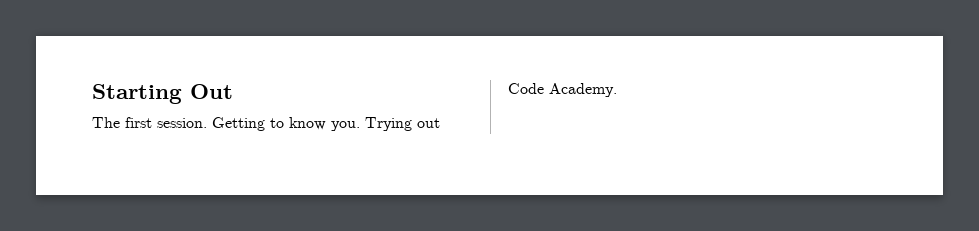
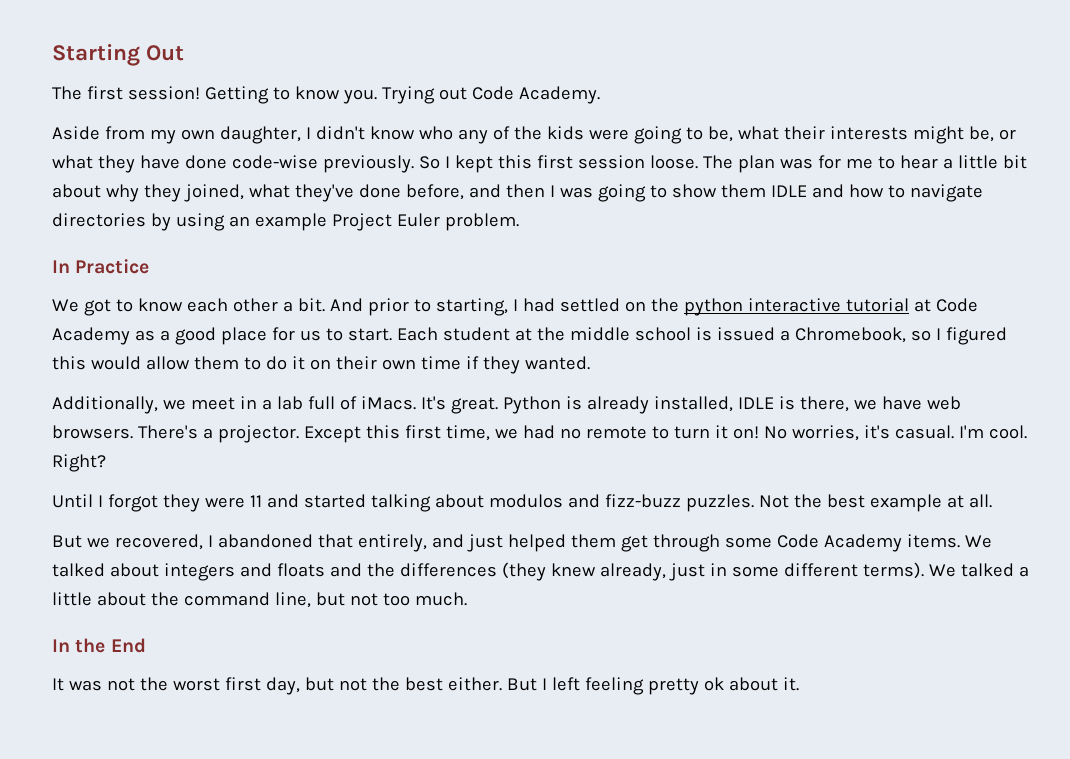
- The first session.
+ The first session!
+ Aside from my own daughter, I didn't know who any of the kids were going to be, what their interests might be, or what they have done code-wise previously. So I kept this first session loose. The plan was for me to hear a little bit about why they joined, what they've done before, and then I was going to show them IDLE and how to navigate directories by using an example Project Euler problem.
+ In Practice
+ We got to know each other a bit. And prior to starting, I had settled on the python interactive tutorial at Code Academy as a good place for us to start. Each student at the middle school is issued a Chromebook, so I figured this would allow them to do it on their own time if they wanted.
+ Additionally, we meet in a lab full of iMacs. It's great. Python is already installed, IDLE is there, we have web browsers. There's a projector. Except this first time, we had no remote to turn it on! No worries, it's casual. I'm cool. Right?
+ Until I forgot they were 11 and started talking about modulos and fizz-buzz puzzles. Not the best example at all.
+ But we recovered, I abandoned that entirely, and just helped them get through some Code Academy items. We talked about integers and floats and the differences (they knew already, just in some different terms). We talked a little about the command line, but not too much.
+ In the End
+ It was not the worst first day, but not the best either. But I left feeling pretty ok about it.

